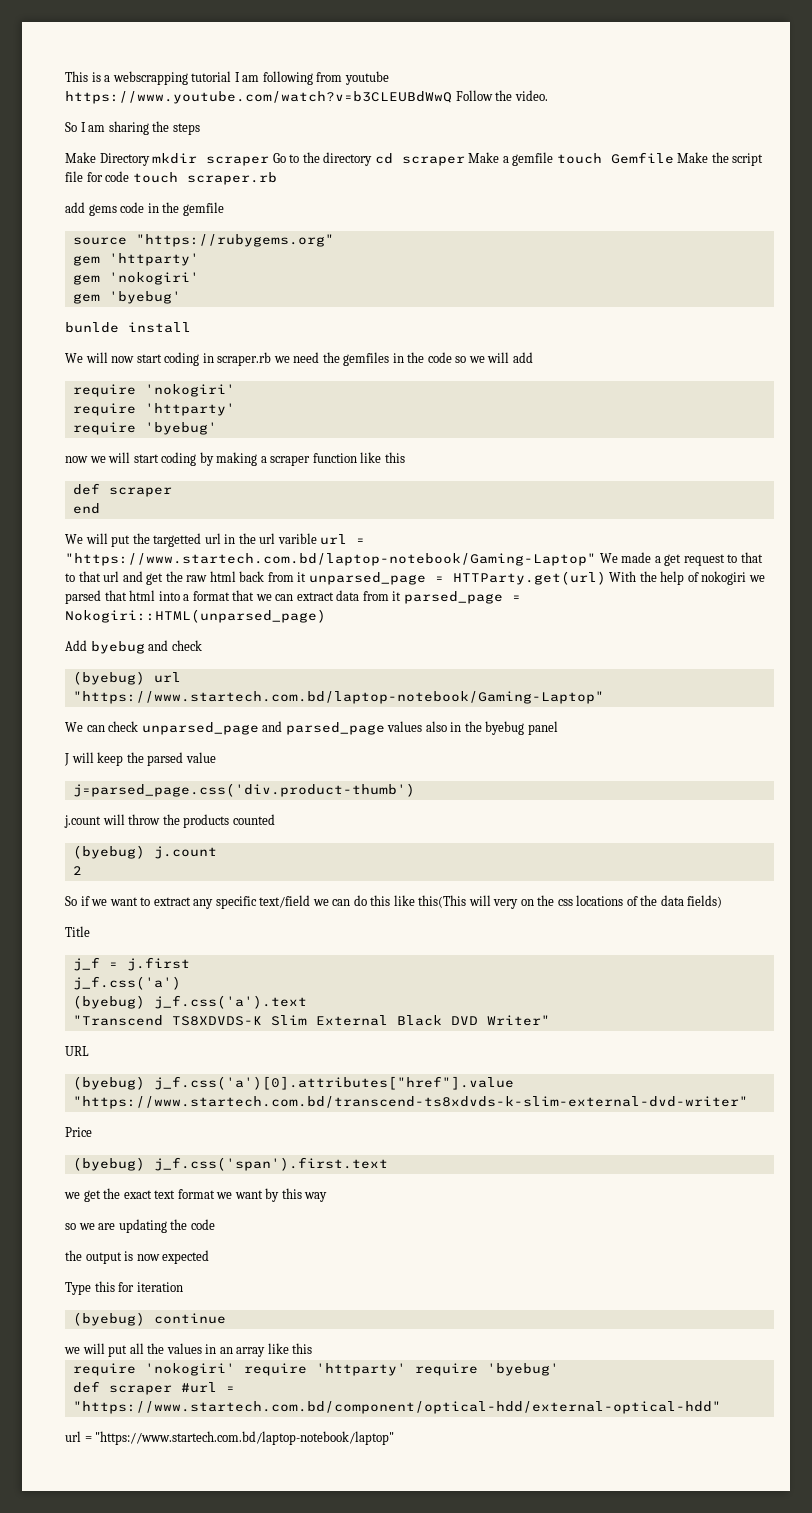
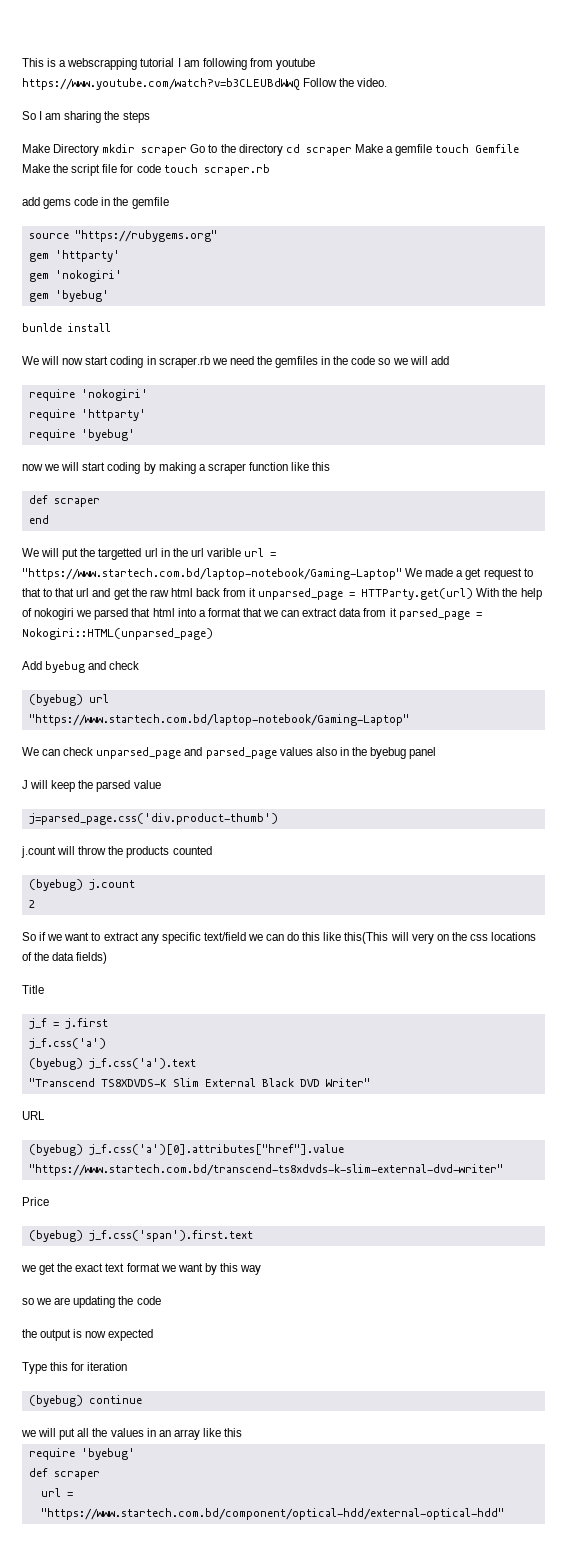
  we will put all the values in an array like this
- require 'nokogiri' require 'httparty' require 'byebug'
- def scraper #url = "https://www.startech.com.bd/component/optical-hdd/external-optical-hdd"
- url = "https://www.startech.com.bd/laptop-notebook/laptop"
+ require 'byebug'
+ def scraper
+ url = "https://www.startech.com.bd/component/optical-hdd/external-optical-hdd"

